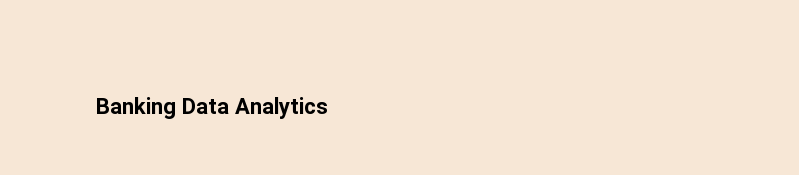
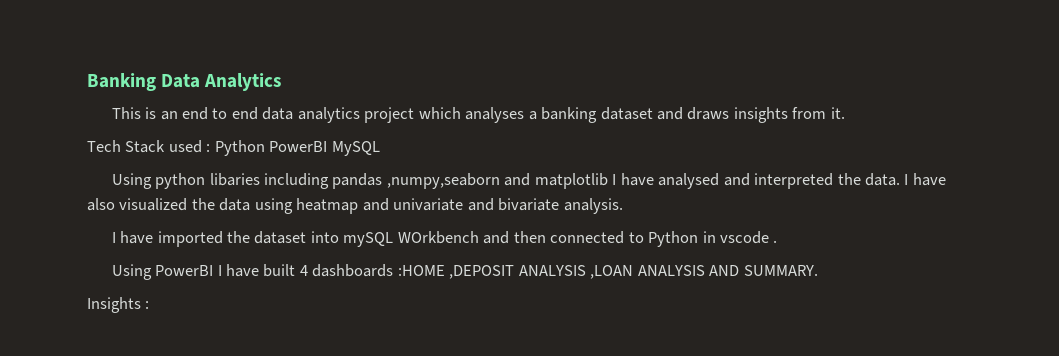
+ This is an end to end data analytics project which analyses a banking dataset and draws insights from it.
+ Tech Stack used : Python PowerBI MySQL
+ Using python libaries including pandas ,numpy,seaborn and matplotlib I have analysed and interpreted the data. I have also visualized the data using heatmap and univariate and bivariate analysis.
+ I have imported the dataset into mySQL WOrkbench and then connected to Python in vscode .
+ Using PowerBI I have built 4 dashboards :HOME ,DEPOSIT ANALYSIS ,LOAN ANALYSIS AND SUMMARY.
+ Insights :

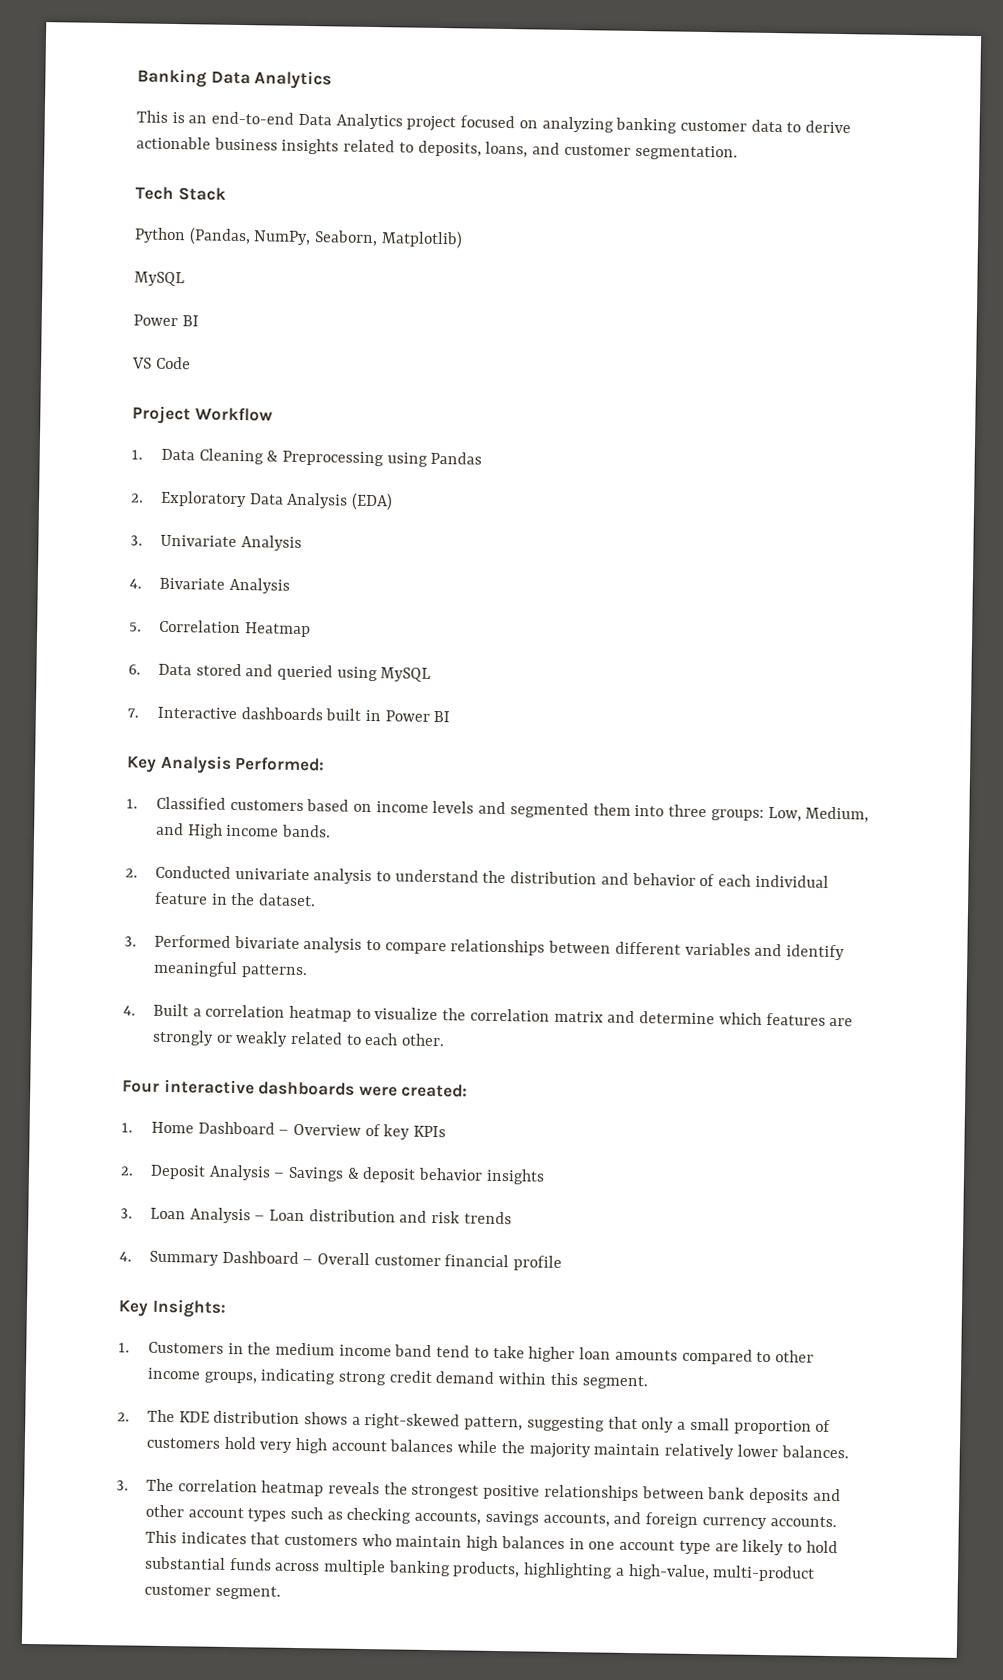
- This is an end to end data analytics project which analyses a banking dataset and draws insights from it.
- Tech Stack used : Python PowerBI MySQL
- Using python libaries including pandas ,numpy,seaborn and matplotlib I have analysed and interpreted the data. I have also visualized the data using heatmap and univariate and bivariate analysis.
- I have imported the dataset into mySQL WOrkbench and then connected to Python in vscode .
- Using PowerBI I have built 4 dashboards :HOME ,DEPOSIT ANALYSIS ,LOAN ANALYSIS AND SUMMARY.
- Insights :
+ This is an end-to-end Data Analytics project focused on analyzing banking customer data to derive actionable business insights related to deposits, loans, and customer segmentation.
+ Tech Stack
+ Python (Pandas, NumPy, Seaborn, Matplotlib)
+ MySQL
+ Power BI
+ VS Code
+ Project Workflow
+ 1. Data Cleaning & Preprocessing using Pandas
+ 2. Exploratory Data Analysis (EDA)
+ 3. Univariate Analysis
+ 4. Bivariate Analysis
+ 5. Correlation Heatmap
+ 6. Data stored and queried using MySQL
+ 7. Interactive dashboards built in Power BI
+ Key Analysis Performed:
+ 1. Classified customers based on income levels and segmented them into three groups: Low, Medium, and High income bands.
+ 2. Conducted univariate analysis to understand the distribution and behavior of each individual feature in the dataset.
+ 3. Performed bivariate analysis to compare relationships between different variables and identify meaningful patterns.
+ 4. Built a correlation heatmap to visualize the correlation matrix and determine which features are strongly or weakly related to each other.
+ Four interactive dashboards were created:
+ 1. Home Dashboard – Overview of key KPIs
+ 2. Deposit Analysis – Savings & deposit behavior insights
+ 3. Loan Analysis – Loan distribution and risk trends
+ 4. Summary Dashboard – Overall customer financial profile
+ Key Insights:
+ 1. Customers in the medium income band tend to take higher loan amounts compared to other income groups, indicating strong credit demand within this segment.
+ 2. The KDE distribution shows a right-skewed pattern, suggesting that only a small proportion of customers hold very high account balances while the majority maintain relatively lower balances.
+ 3. The correlation heatmap reveals the strongest positive relationships between bank deposits and other account types such as checking accounts, savings accounts, and foreign currency accounts. This indicates that customers who maintain high balances in one account type are likely to hold substantial funds across multiple banking products, highlighting a high-value, multi-product customer segment.

